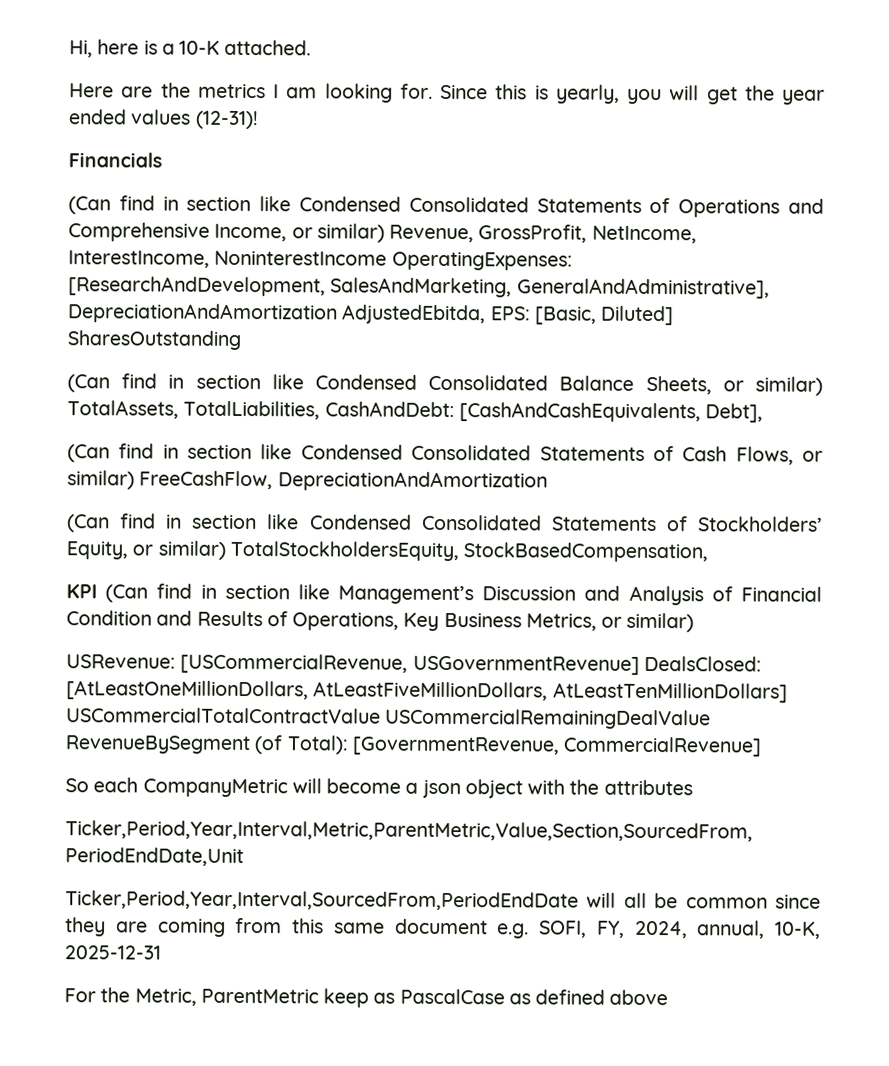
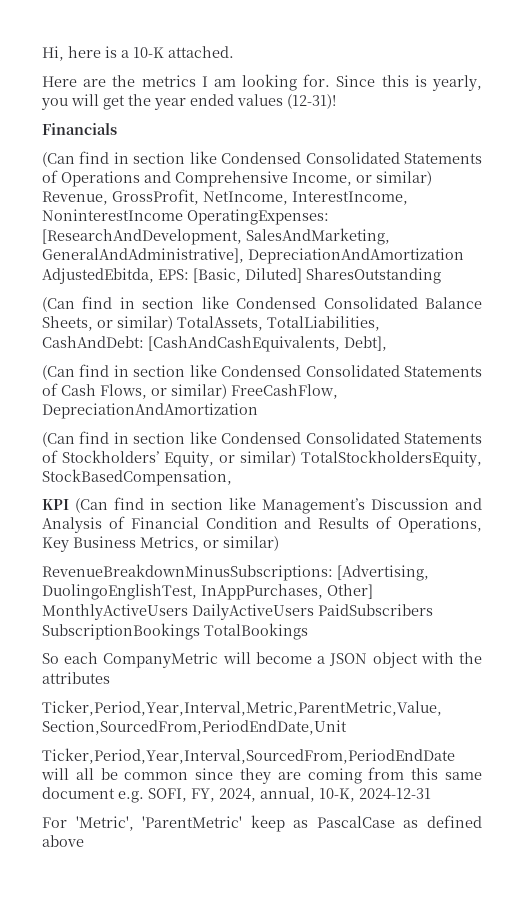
- USRevenue: [USCommercialRevenue, USGovernmentRevenue] DealsClosed: [AtLeastOneMillionDollars, AtLeastFiveMillionDollars, AtLeastTenMillionDollars] USCommercialTotalContractValue USCommercialRemainingDealValue RevenueBySegment (of Total): [GovernmentRevenue, CommercialRevenue]
+ RevenueBreakdownMinusSubscriptions: [Advertising, DuolingoEnglishTest, InAppPurchases, Other] MonthlyActiveUsers DailyActiveUsers PaidSubscribers SubscriptionBookings TotalBookings
- So each CompanyMetric will become a json object with the attributes
+ So each CompanyMetric will become a JSON object with the attributes
- Ticker,Period,Year,Interval,SourcedFrom,PeriodEndDate will all be common since they are coming from this same document e.g. SOFI, FY, 2024, annual, 10-K, 2025-12-31
+ Ticker,Period,Year,Interval,SourcedFrom,PeriodEndDate will all be common since they are coming from this same document e.g. SOFI, FY, 2024, annual, 10-K, 2024-12-31
- For the Metric, ParentMetric keep as PascalCase as defined above
+ For 'Metric', 'ParentMetric' keep as PascalCase as defined above

